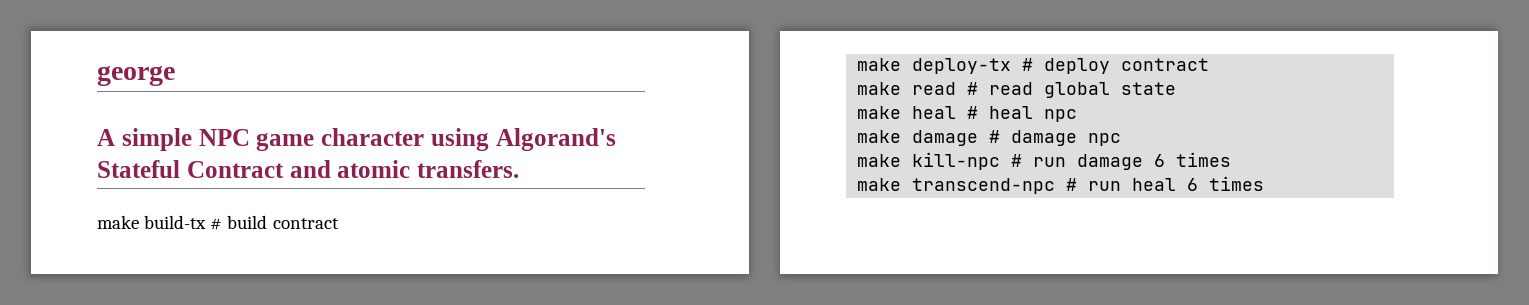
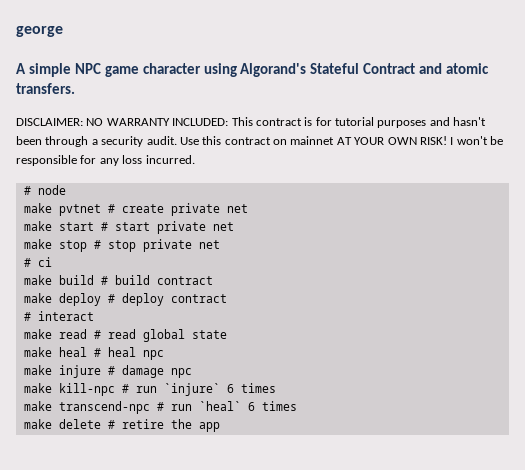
- make build-tx # build contract
+ DISCLAIMER: NO WARRANTY INCLUDED: This contract is for tutorial purposes and hasn't been through a security audit. Use this contract on mainnet AT YOUR OWN RISK! I won't be responsible for any loss incurred.
+ # node
+ make pvtnet # create private net
+ make start # start private net
+ make stop # stop private net
+ # ci
+ make build # build contract
- make deploy-tx # deploy contract
+ make deploy # deploy contract
+ # interact
- make damage # damage npc
+ make injure # damage npc
- make kill-npc # run damage 6 times
+ make kill-npc # run `injure` 6 times
- make transcend-npc # run heal 6 times
+ make transcend-npc # run `heal` 6 times
+ make delete # retire the app

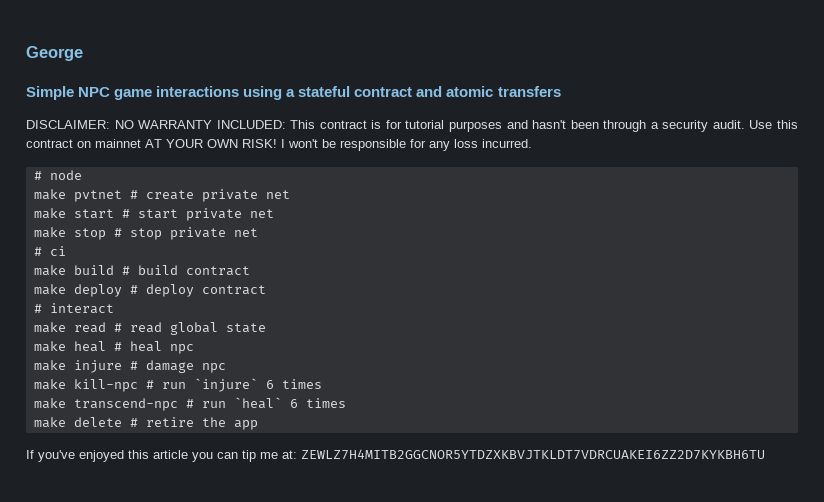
- george
- A simple NPC game character using Algorand's Stateful Contract and atomic transfers.
+ George
+ Simple NPC game interactions using a stateful contract and atomic transfers
+ If you've enjoyed this article you can tip me at: ZEWLZ7H4MITB2GGCNOR5YTDZXKBVJTKLDT7VDRCUAKEI6ZZ2D7KYKBH6TU

